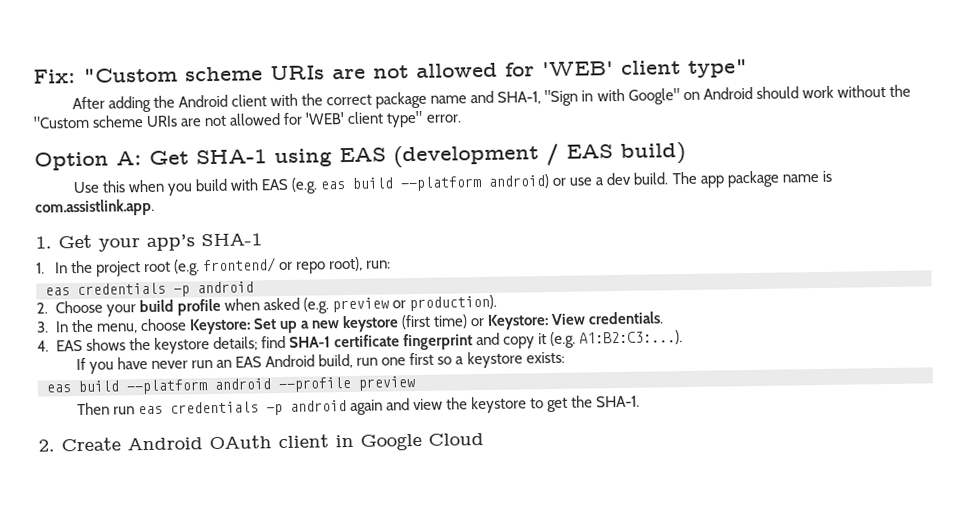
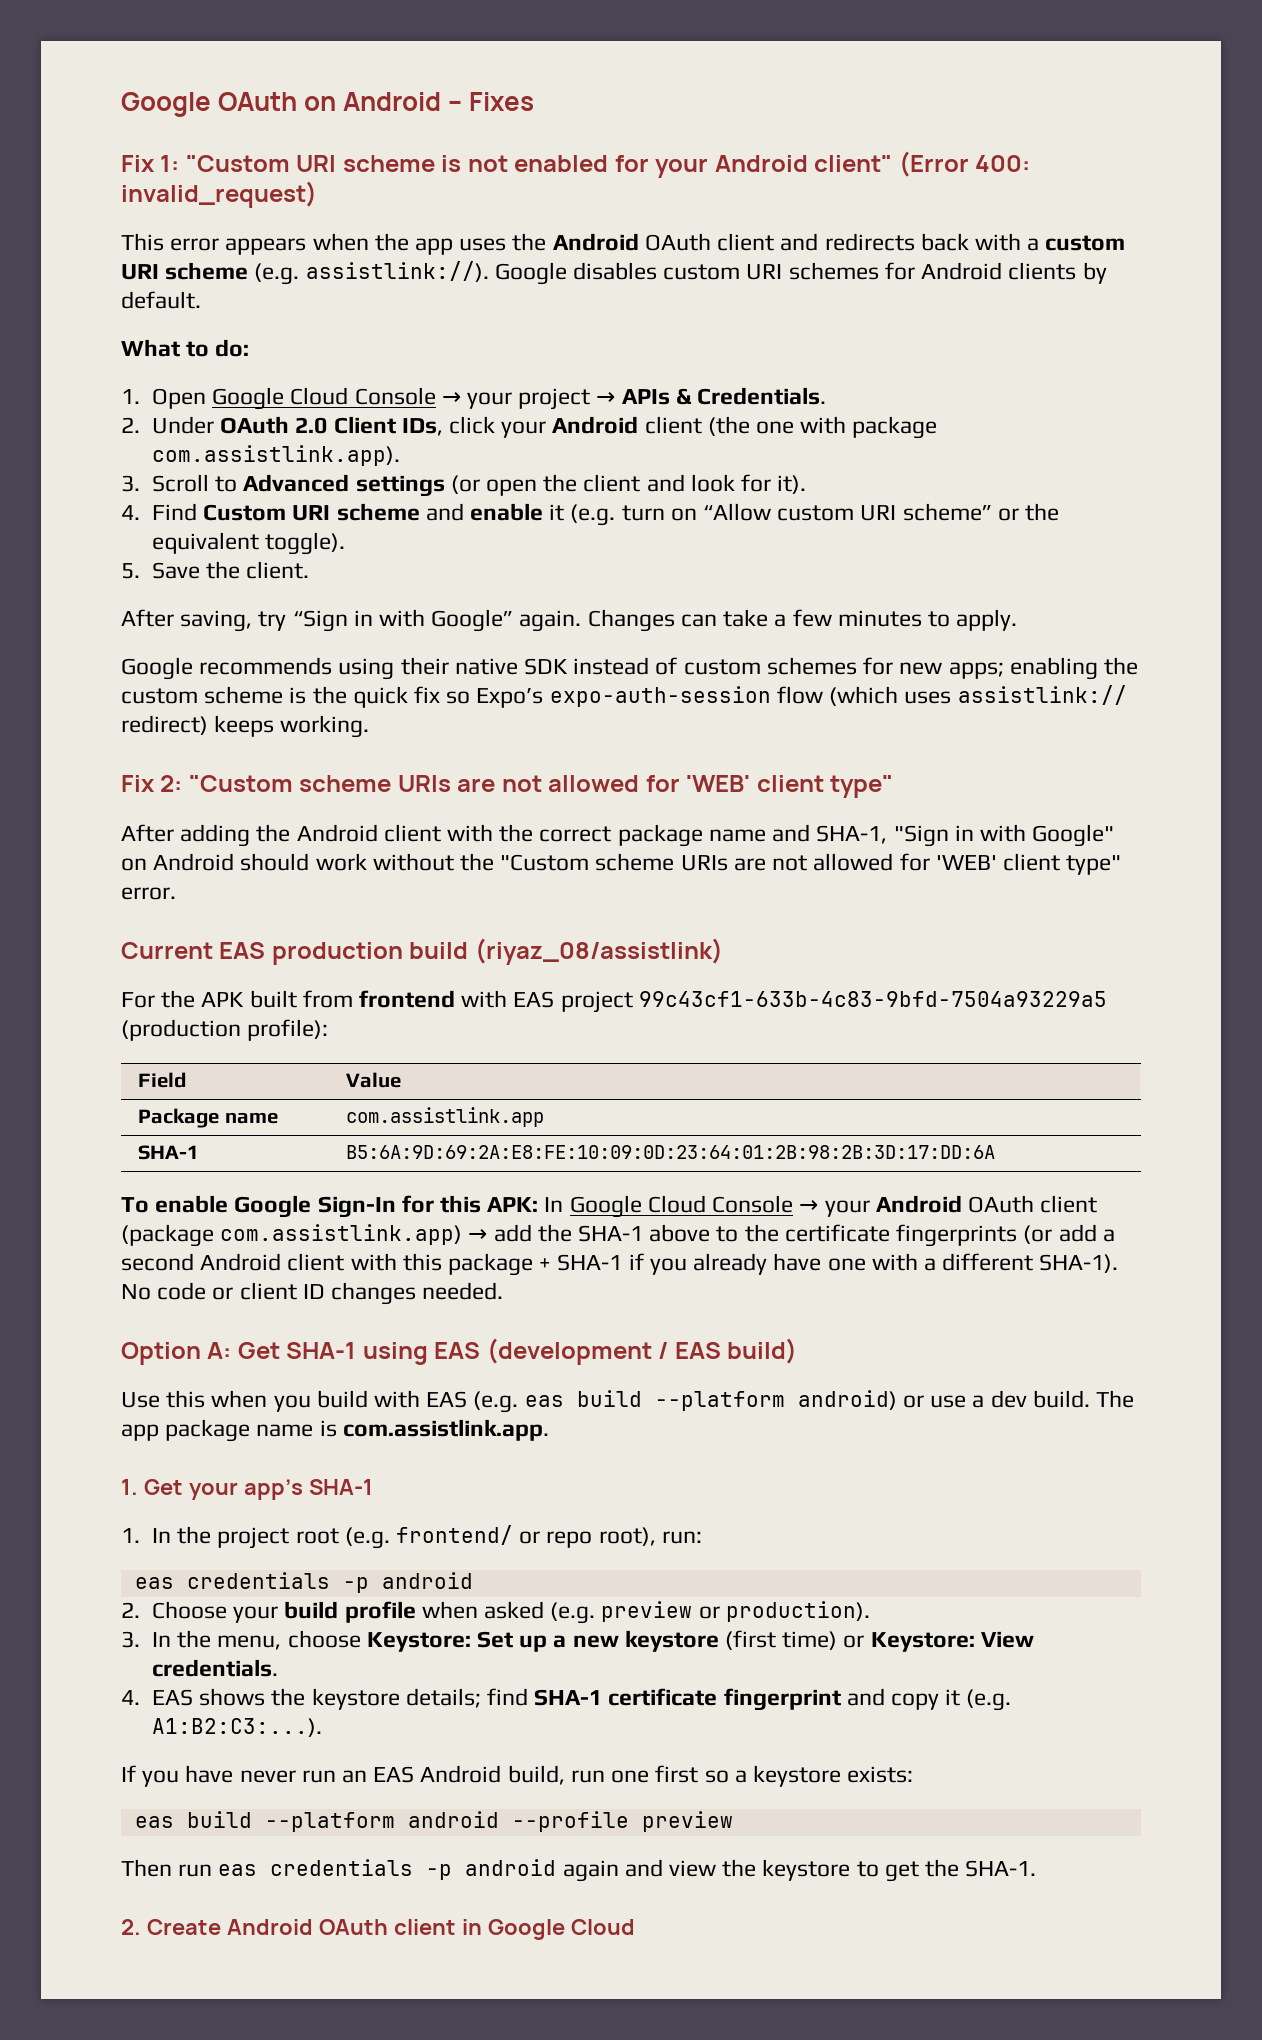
- Fix: "Custom scheme URIs are not allowed for 'WEB' client type"
+ Google OAuth on Android – Fixes
+ Fix 1: "Custom URI scheme is not enabled for your Android client" (Error 400: invalid_request)
+ This error appears when the app uses the Android OAuth client and redirects back with a custom URI scheme (e.g. assistlink://). Google disables custom URI schemes for Android clients by default.
+ What to do:
+ 1. Open Google Cloud Console → your project → APIs & Credentials.
+ 2. Under OAuth 2.0 Client IDs, click your Android client (the one with package com.assistlink.app).
+ 3. Scroll to Advanced settings (or open the client and look for it).
+ 4. Find Custom URI scheme and enable it (e.g. turn on “Allow custom URI scheme” or the equivalent toggle).
+ 5. Save the client.
+ After saving, try “Sign in with Google” again. Changes can take a few minutes to apply.
+ Google recommends using their native SDK instead of custom schemes for new apps; enabling the custom scheme is the quick fix so Expo’s expo-auth-session flow (which uses assistlink:// redirect) keeps working.
+ Fix 2: "Custom scheme URIs are not allowed for 'WEB' client type"
+ Current EAS production build (riyaz_08/assistlink)
+ For the APK built from frontend with EAS project 99c43cf1-633b-4c83-9bfd-7504a93229a5 (production profile):
+ Field | Value
+ Package name | com.assistlink.app
+ SHA-1 | B5:6A:9D:69:2A:E8:FE:10:09:0D:23:64:01:2B:98:2B:3D:17:DD:6A
+ To enable Google Sign-In for this APK: In Google Cloud Console → your Android OAuth client (package com.assistlink.app) → add the SHA-1 above to the certificate fingerprints (or add a second Android client with this package + SHA-1 if you already have one with a different SHA-1). No code or client ID changes needed.

